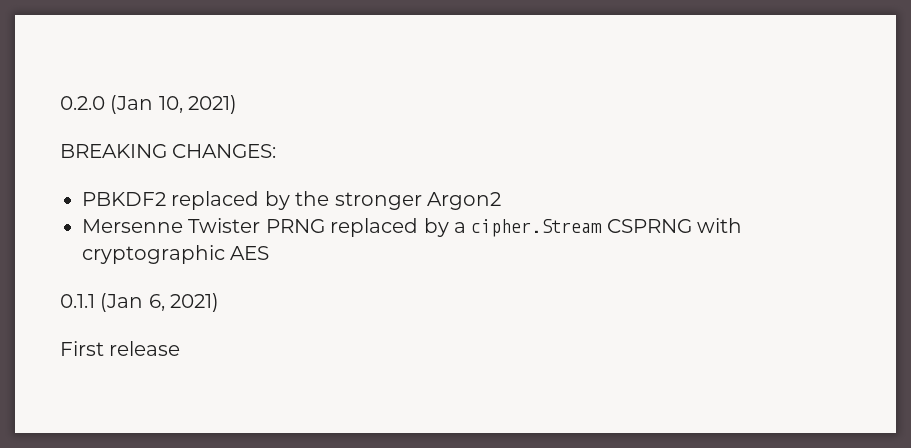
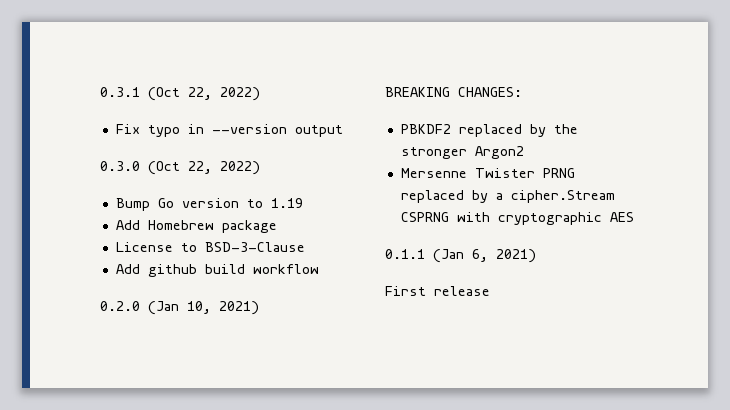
+ 0.3.1 (Oct 22, 2022)
+ Fix typo in --version output
+ 0.3.0 (Oct 22, 2022)
+ Bump Go version to 1.19
+ Add Homebrew package
+ License to BSD-3-Clause
+ Add github build workflow

